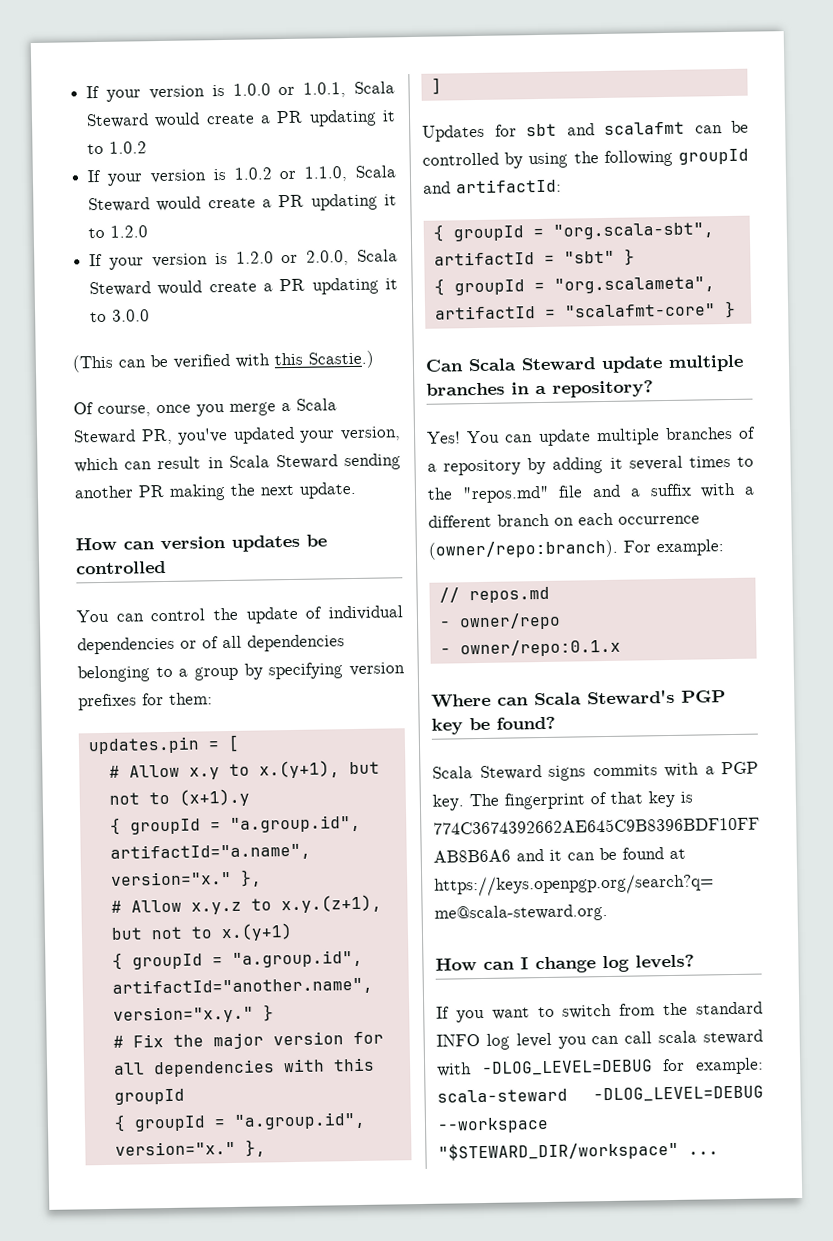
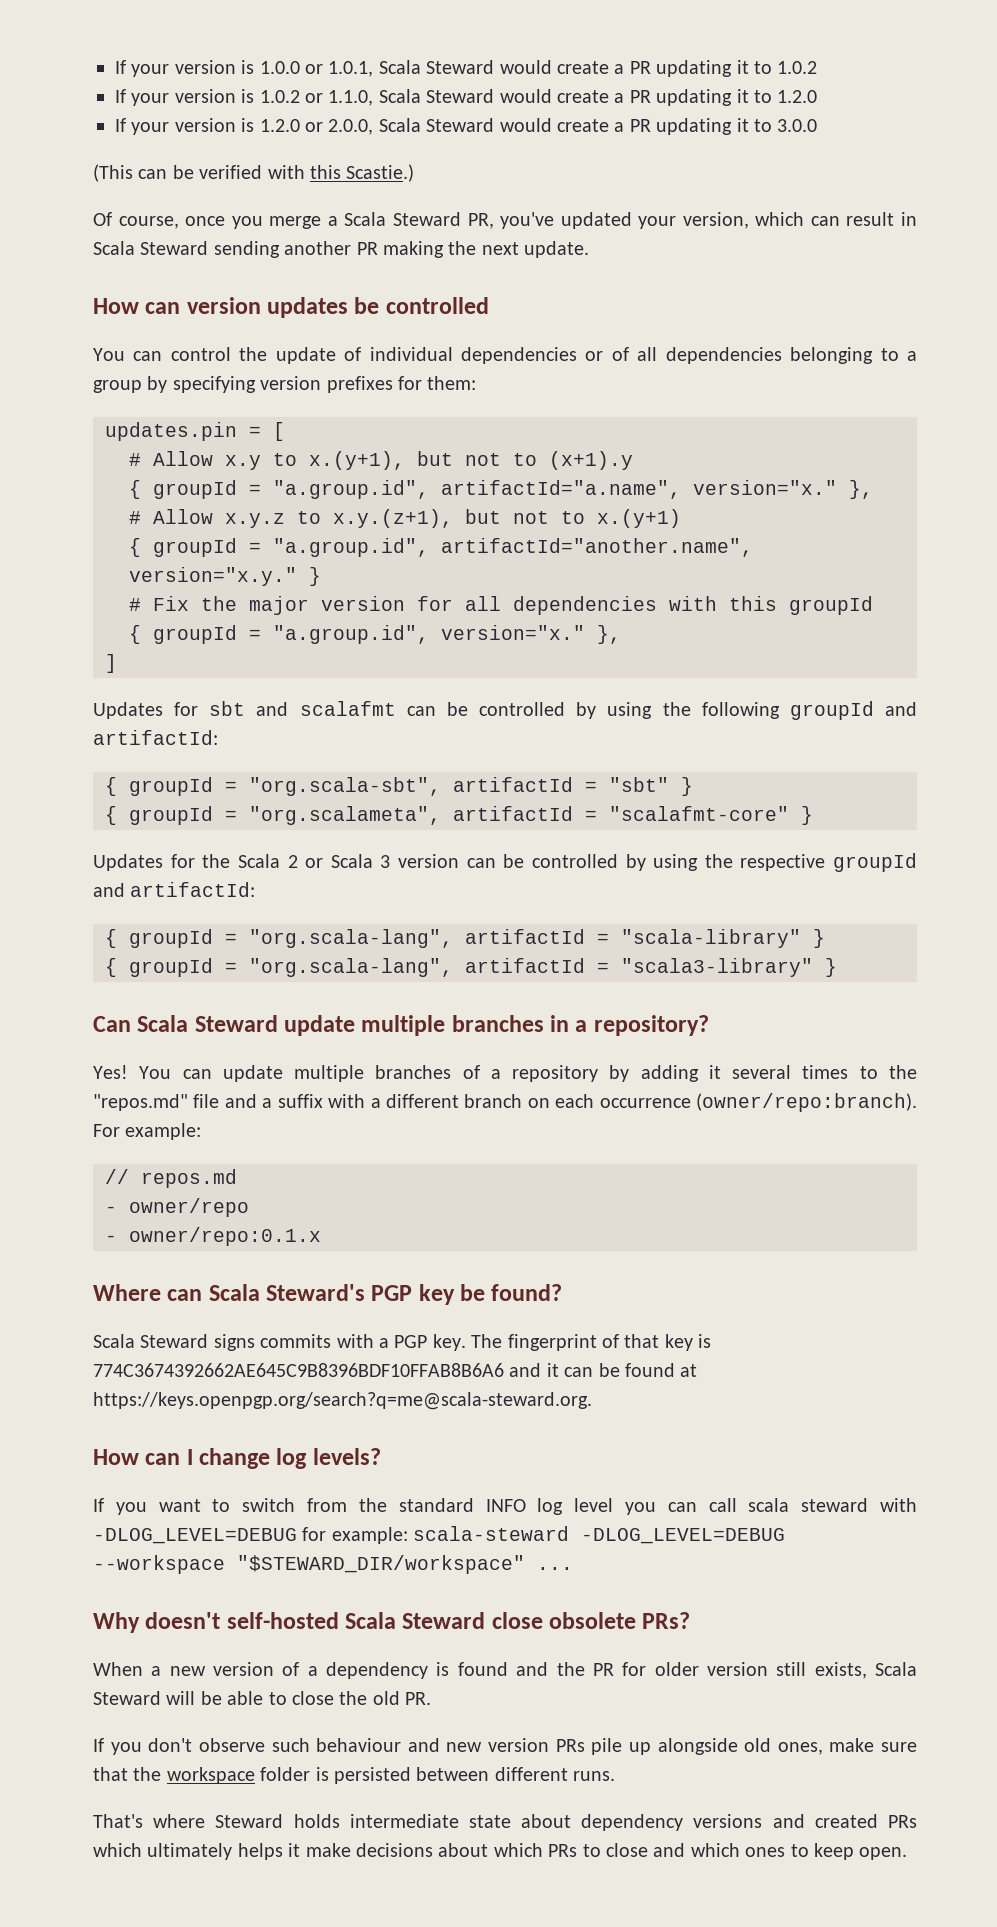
+ Updates for the Scala 2 or Scala 3 version can be controlled by using the respective groupId and artifactId:
+ { groupId = "org.scala-lang", artifactId = "scala-library" }
+ { groupId = "org.scala-lang", artifactId = "scala3-library" }
+ Why doesn't self-hosted Scala Steward close obsolete PRs?
+ When a new version of a dependency is found and the PR for older version still exists, Scala Steward will be able to close the old PR.
+ If you don't observe such behaviour and new version PRs pile up alongside old ones, make sure that the workspace folder is persisted between different runs.
+ That's where Steward holds intermediate state about dependency versions and created PRs which ultimately helps it make decisions about which PRs to close and which ones to keep open.

